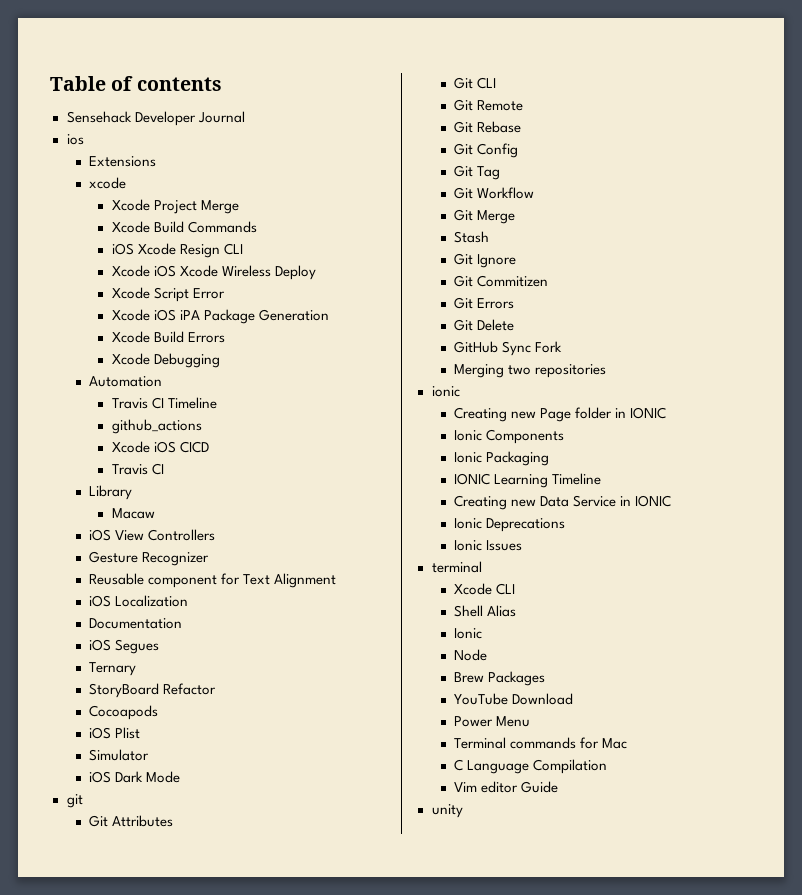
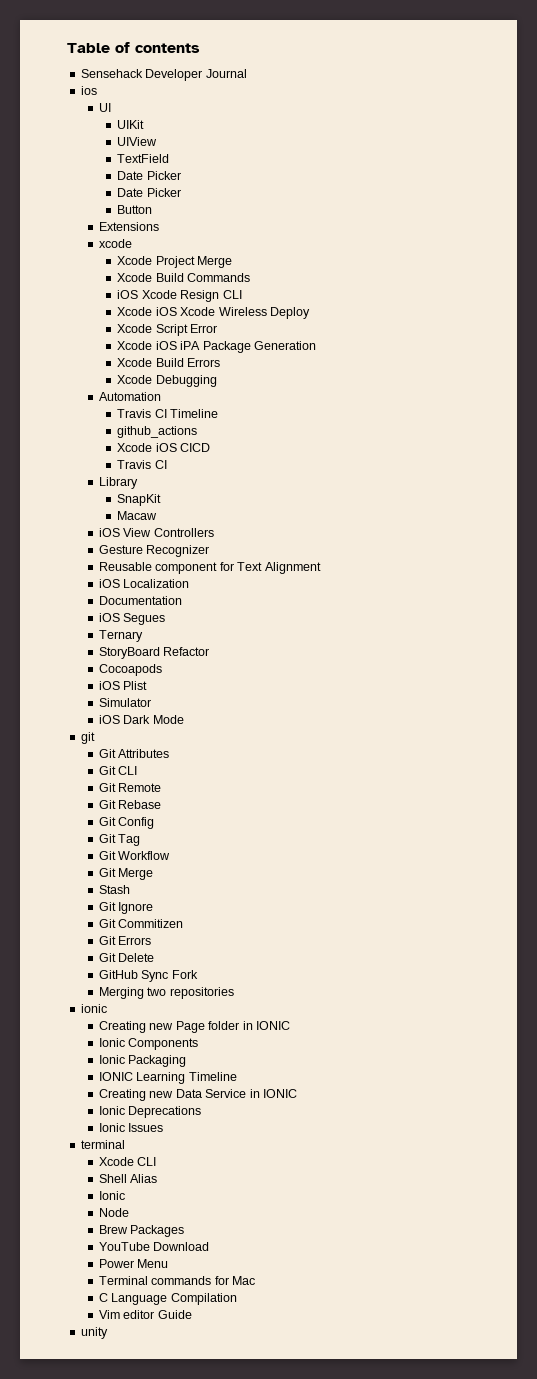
+ UI
+ UIKit
+ UIView
+ TextField
+ Date Picker
+ Date Picker
+ Button
+ SnapKit

